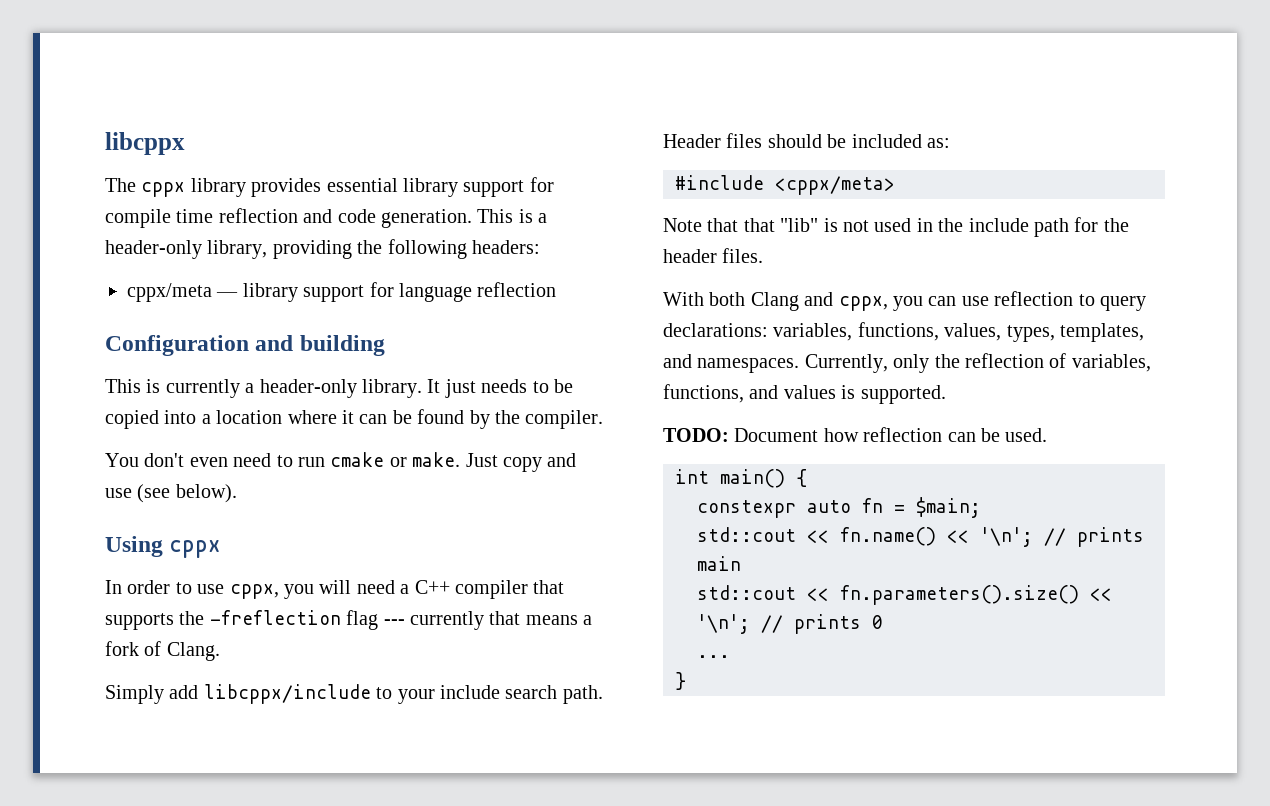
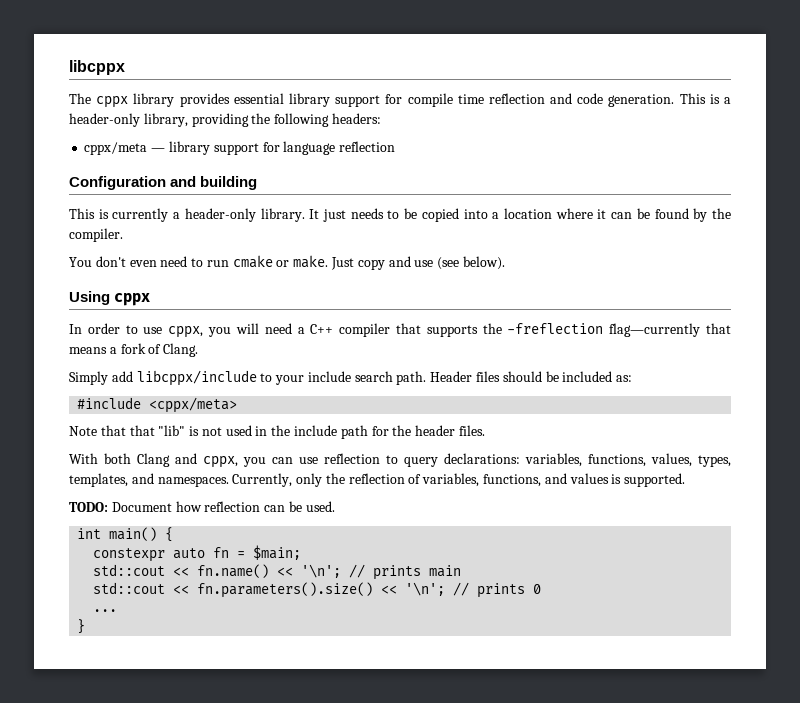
- In order to use cppx, you will need a C++ compiler that supports the -freflection flag --- currently that means a fork of Clang.
+ In order to use cppx, you will need a C++ compiler that supports the -freflection flag—currently that means a fork of Clang.

